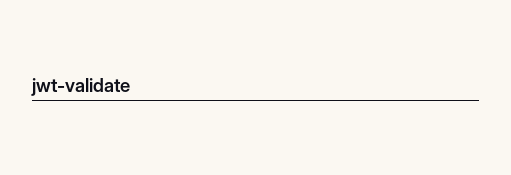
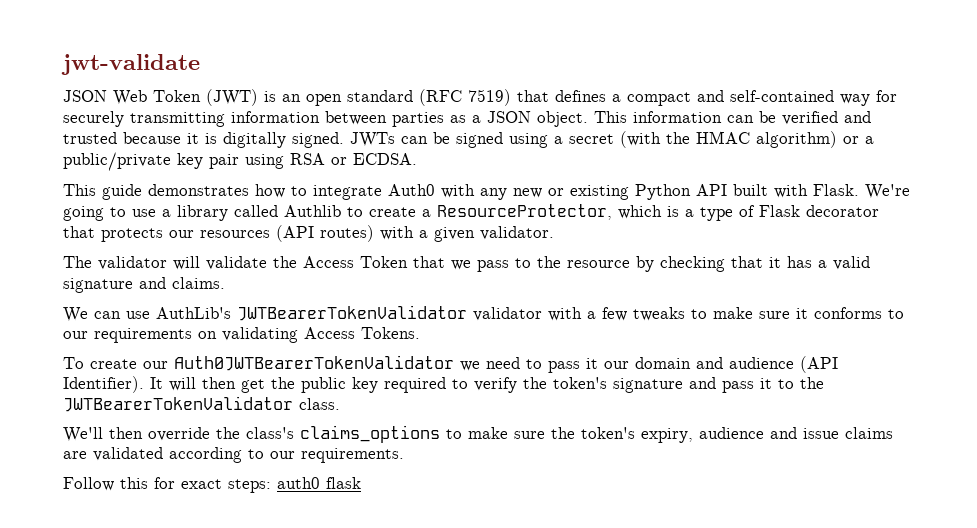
+ JSON Web Token (JWT) is an open standard (RFC 7519) that defines a compact and self-contained way for securely transmitting information between parties as a JSON object. This information can be verified and trusted because it is digitally signed. JWTs can be signed using a secret (with the HMAC algorithm) or a public/private key pair using RSA or ECDSA.
+ This guide demonstrates how to integrate Auth0 with any new or existing Python API built with Flask. We're going to use a library called Authlib to create a ResourceProtector, which is a type of Flask decorator that protects our resources (API routes) with a given validator.
+ The validator will validate the Access Token that we pass to the resource by checking that it has a valid signature and claims.
+ We can use AuthLib's JWTBearerTokenValidator validator with a few tweaks to make sure it conforms to our requirements on validating Access Tokens.
+ To create our Auth0JWTBearerTokenValidator we need to pass it our domain and audience (API Identifier). It will then get the public key required to verify the token's signature and pass it to the JWTBearerTokenValidator class.
+ We'll then override the class's claims_options to make sure the token's expiry, audience and issue claims are validated according to our requirements.
+ Follow this for exact steps: auth0 flask

